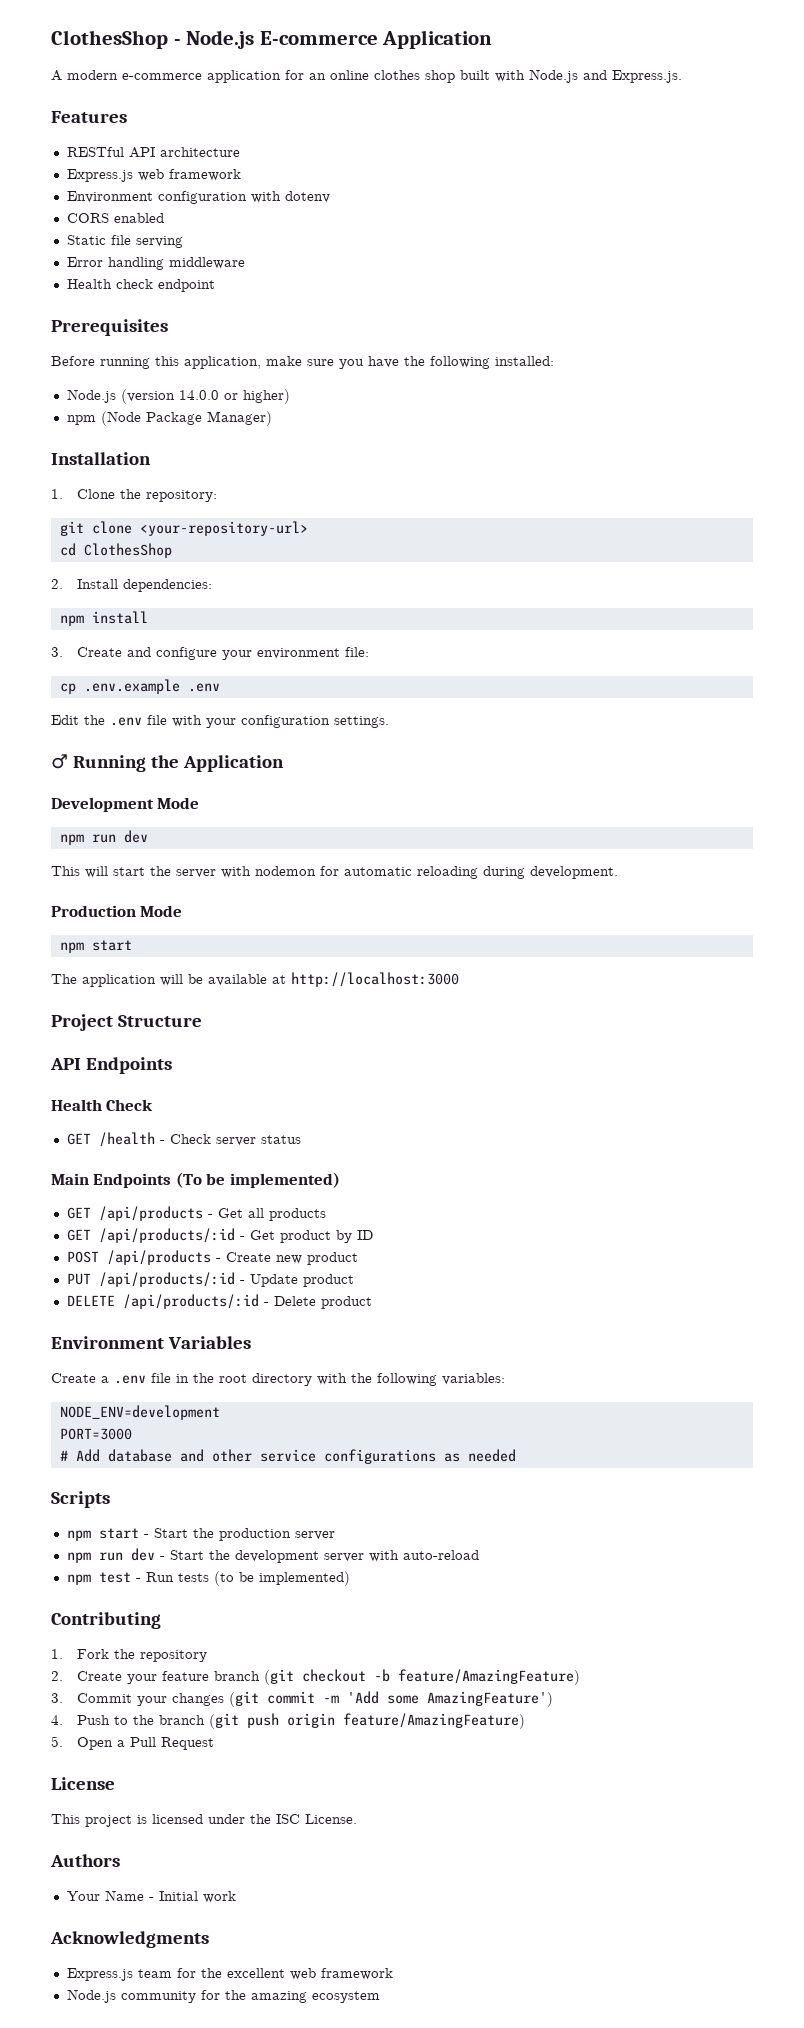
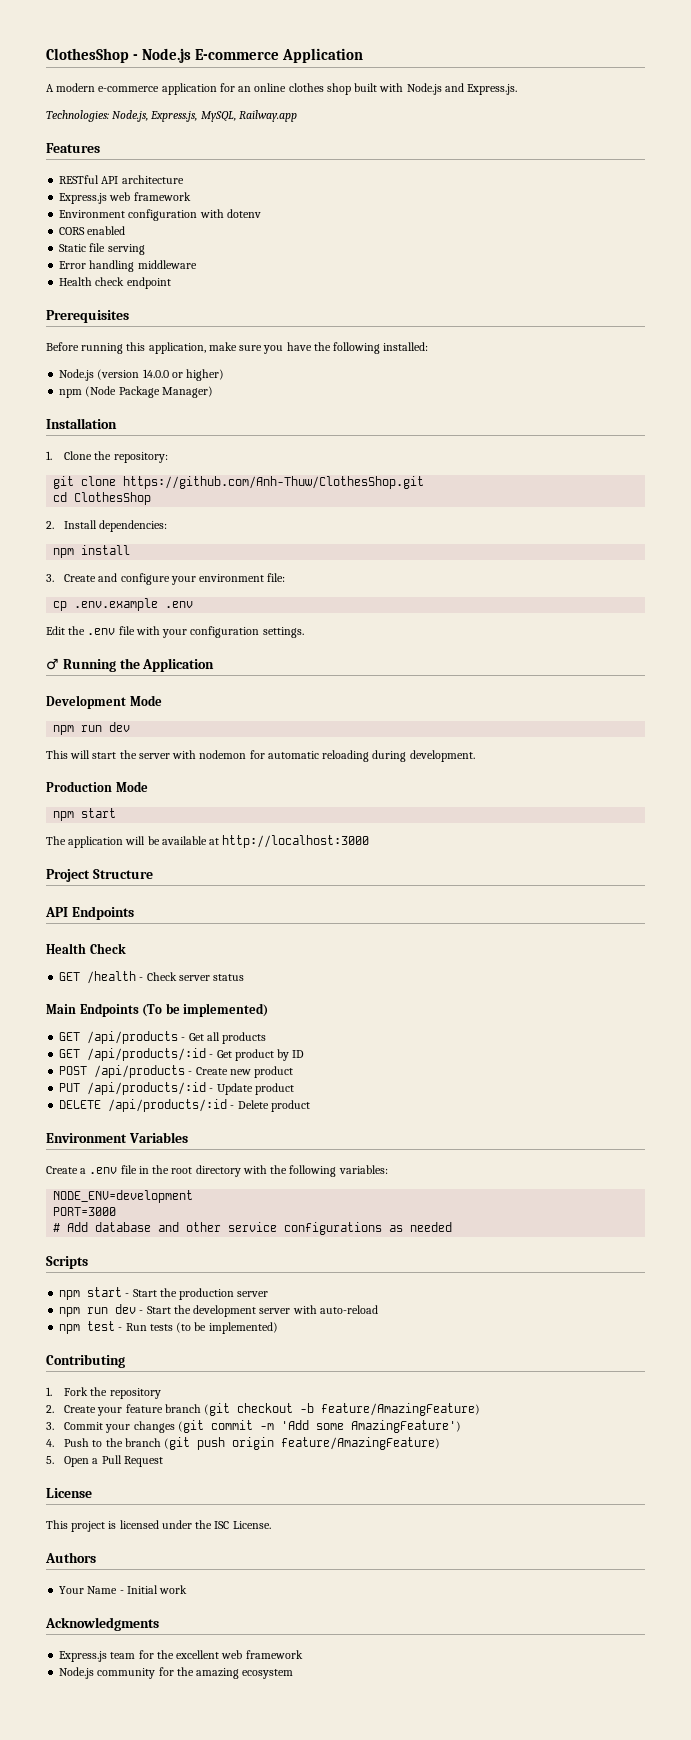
+ Technologies: Node.js, Express.js, MySQL, Railway.app
- git clone <your-repository-url>
+ git clone https://github.com/Anh-Thuw/ClothesShop.git

